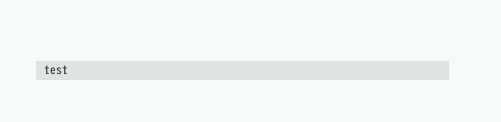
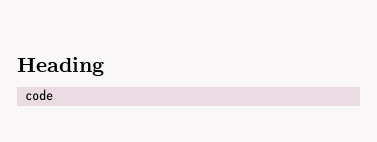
- test
+ Heading
+ code

